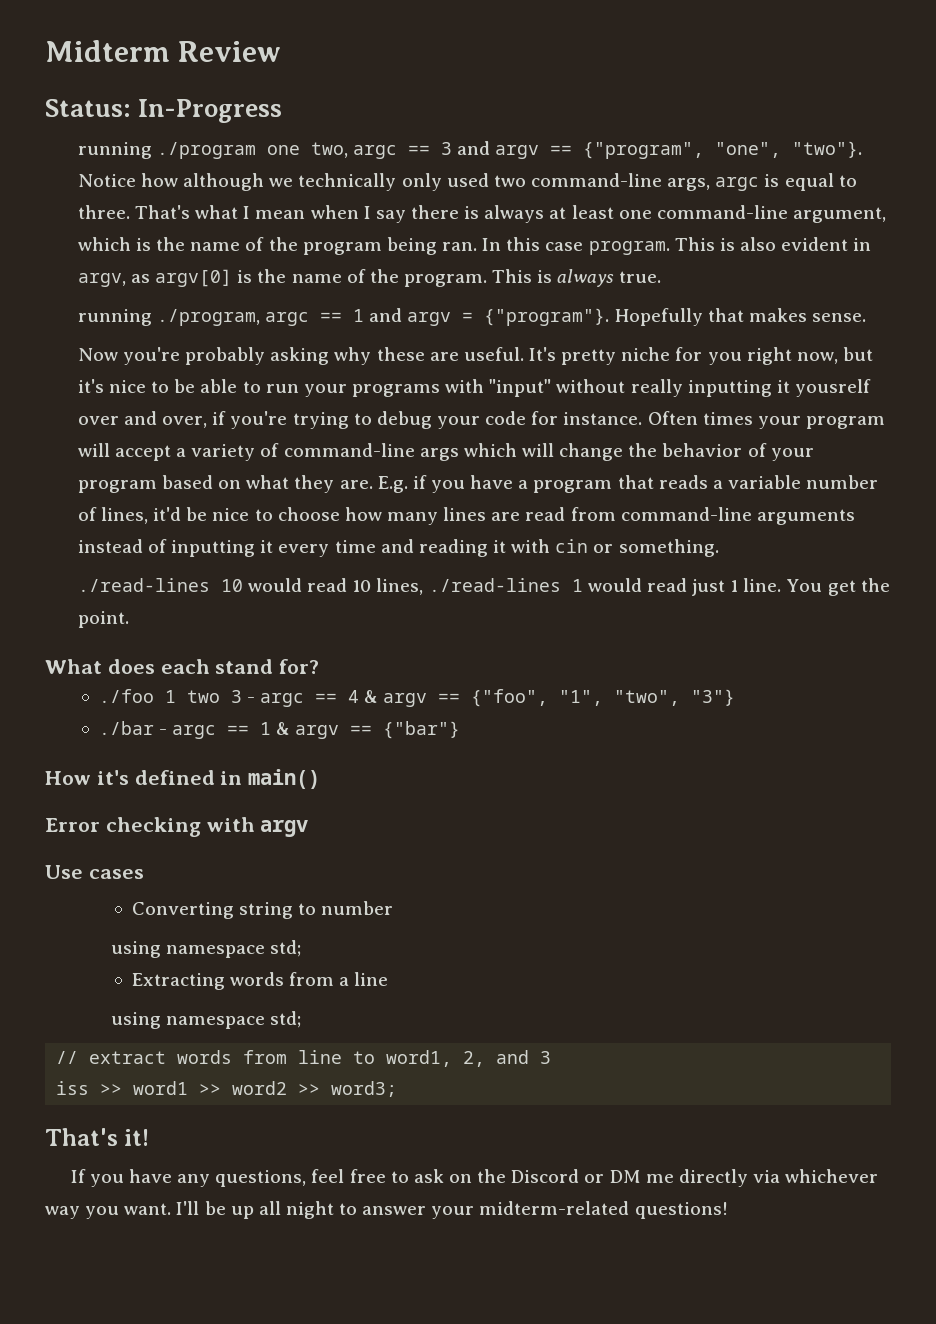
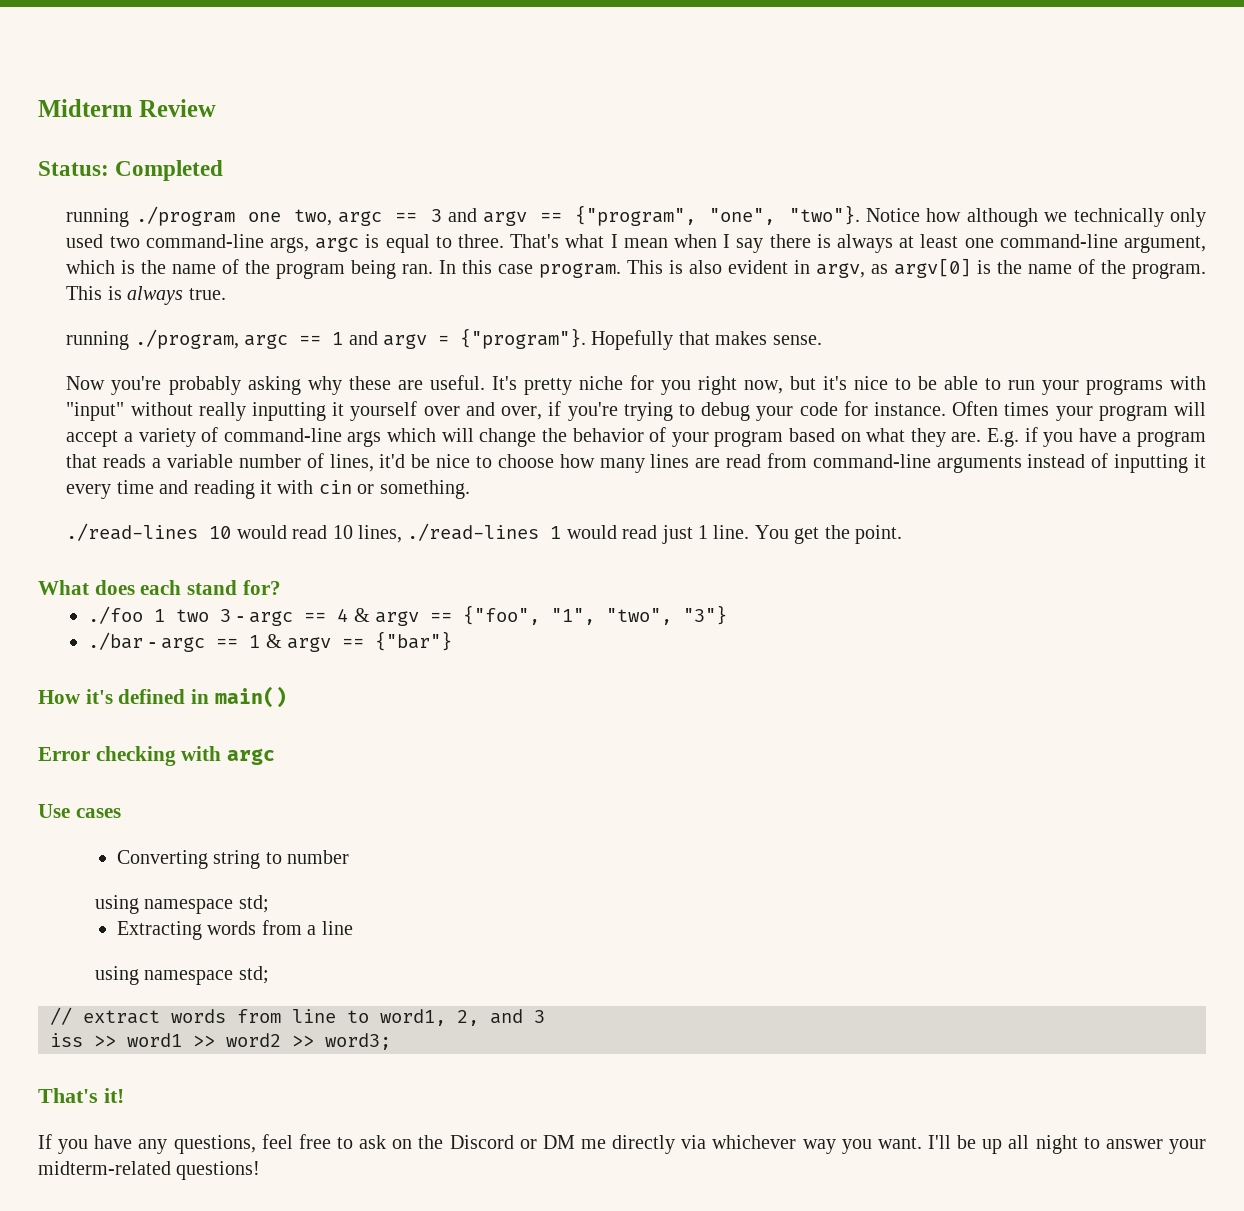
- Status: In-Progress
+ Status: Completed
- It's pretty niche for you right now, but it's nice to be able to run your programs with "input" without really inputting it yousrelf over and over, if you're trying to debug your code for instance.
+ It's pretty niche for you right now, but it's nice to be able to run your programs with "input" without really inputting it yourself over and over, if you're trying to debug your code for instance.
- Error checking with argv
+ Error checking with argc

